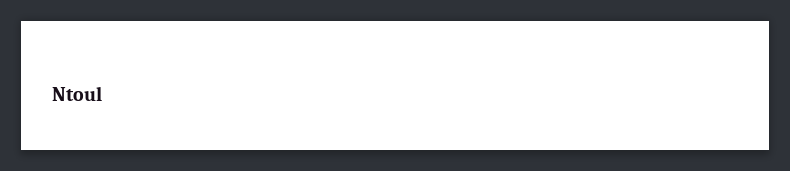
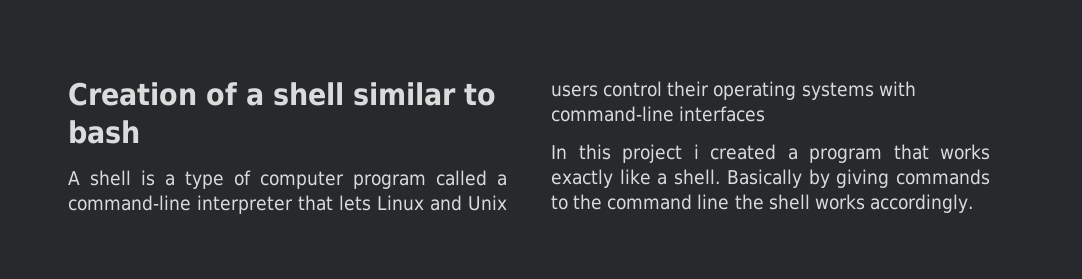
- Ntoul
+ Creation of a shell similar to bash
+ A shell is a type of computer program called a command-line interpreter that lets Linux and Unix users control their operating systems with command-line interfaces
+ In this project i created a program that works exactly like a shell. Basically by giving commands to the command line the shell works accordingly.

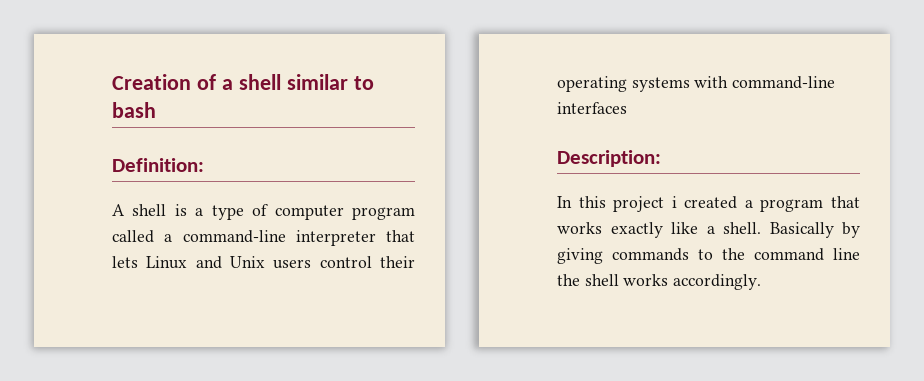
+ Definition:
+ Description:

